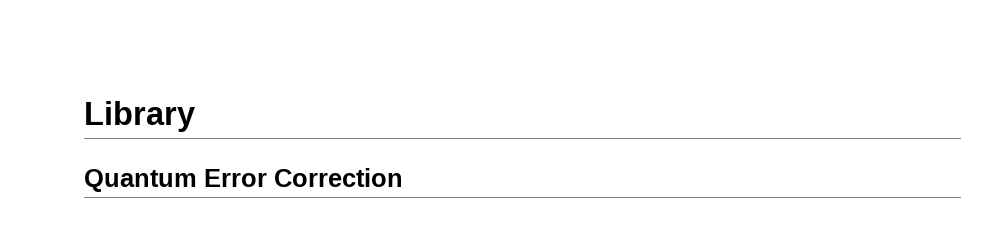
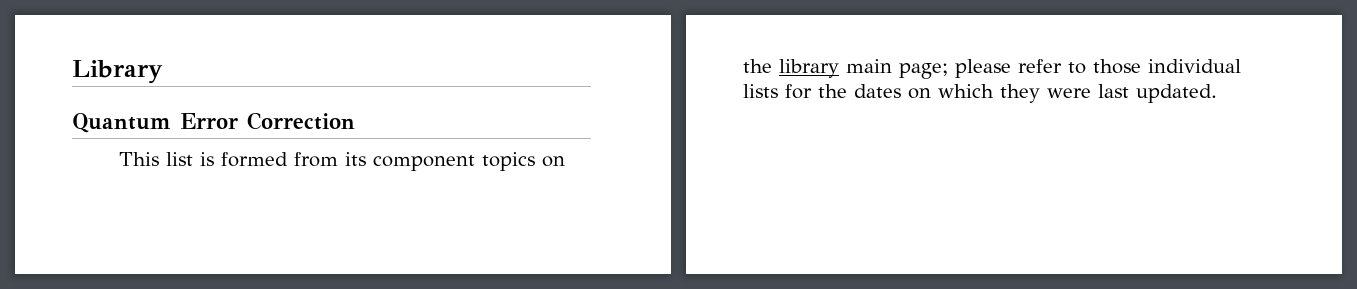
+ This list is formed from its component topics on the library main page; please refer to those individual lists for the dates on which they were last updated.

